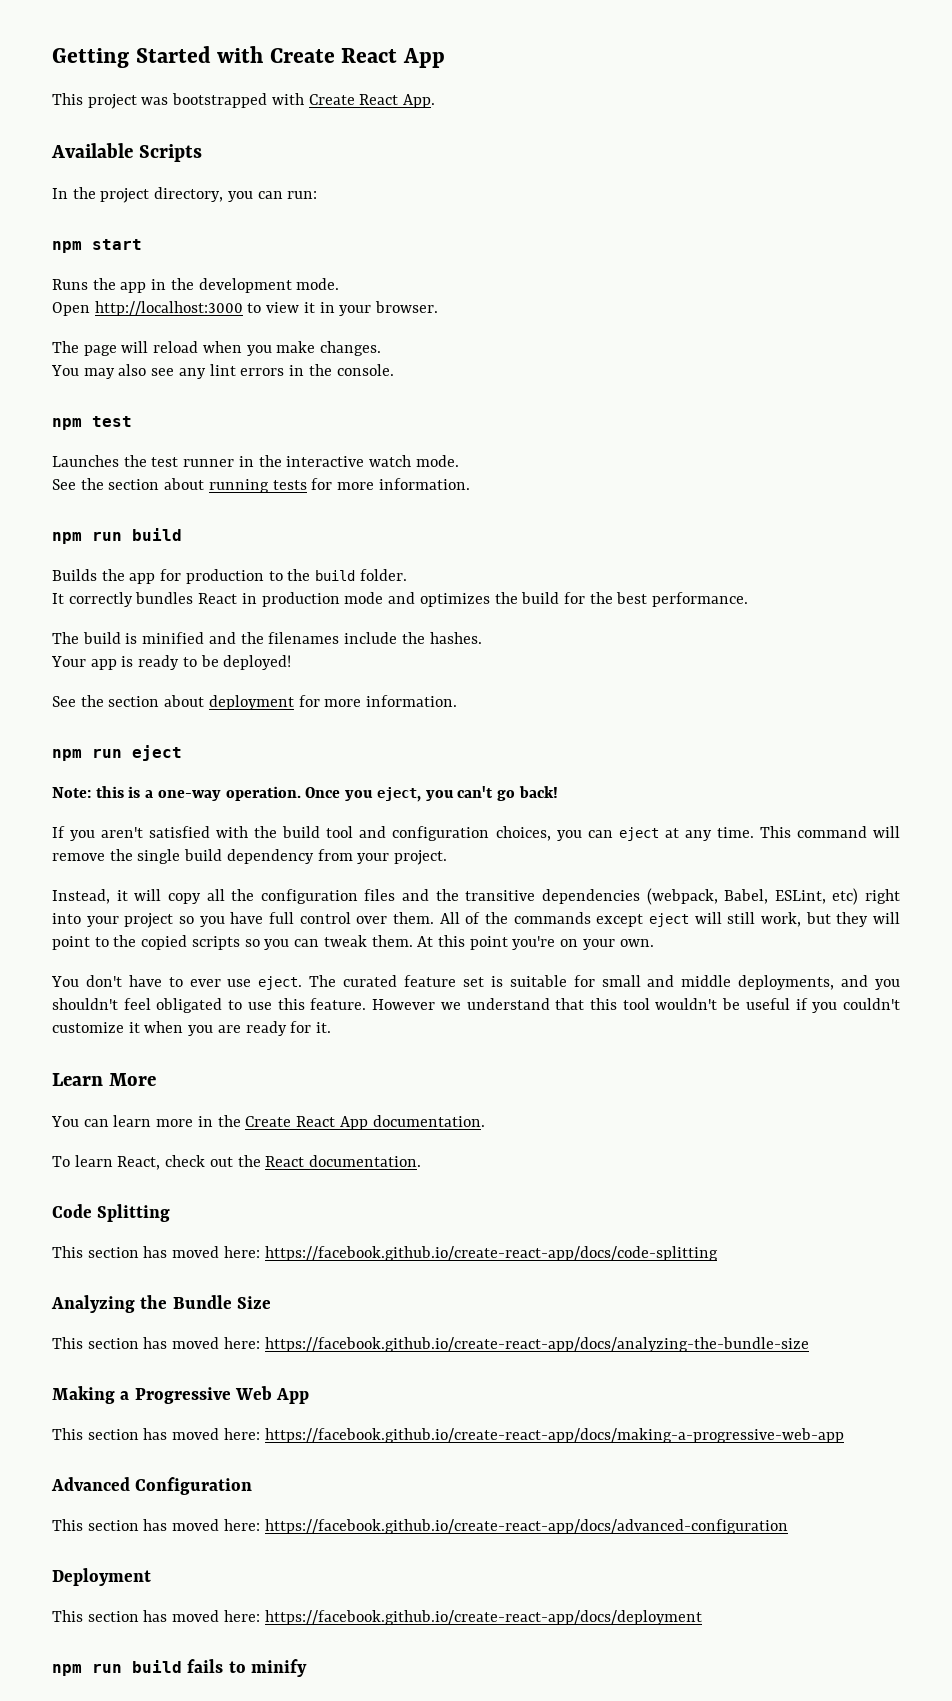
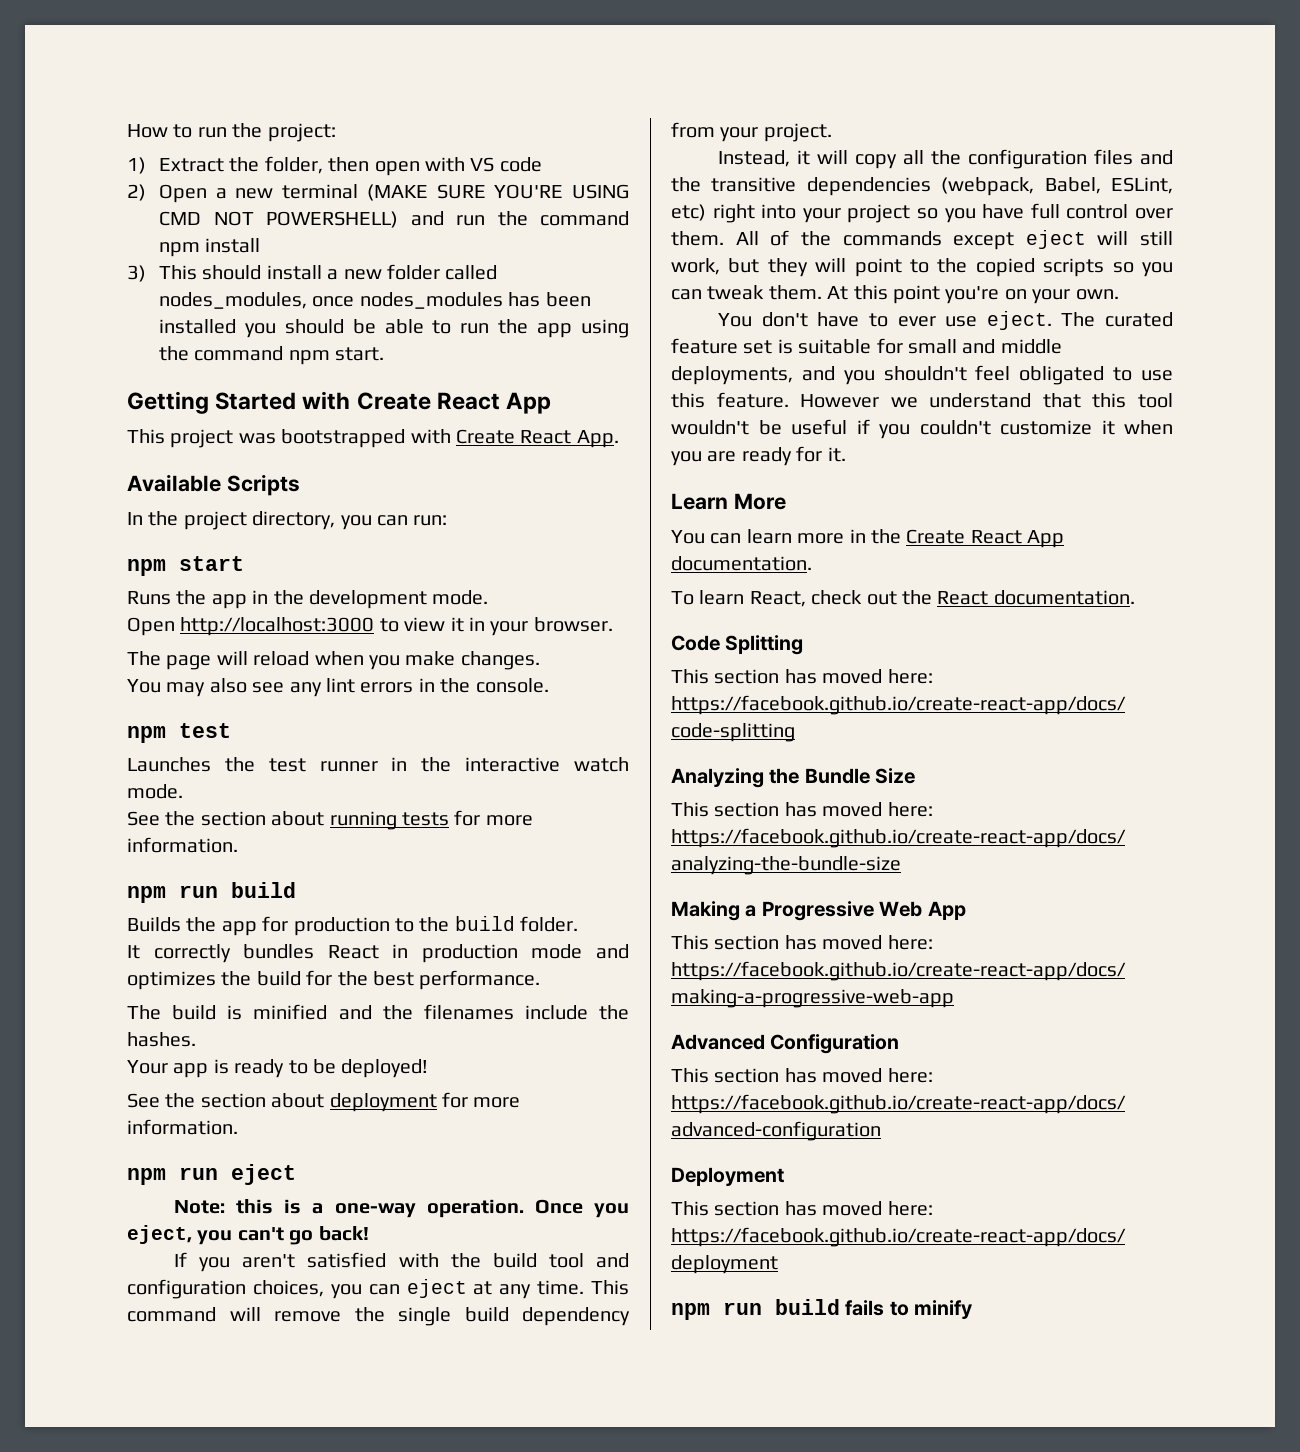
+ How to run the project:
+ 1) Extract the folder, then open with VS code
+ 2) Open a new terminal (MAKE SURE YOU'RE USING CMD NOT POWERSHELL) and run the command npm install
+ 3) This should install a new folder called nodes_modules, once nodes_modules has been installed you should be able to run the app using the command npm start.

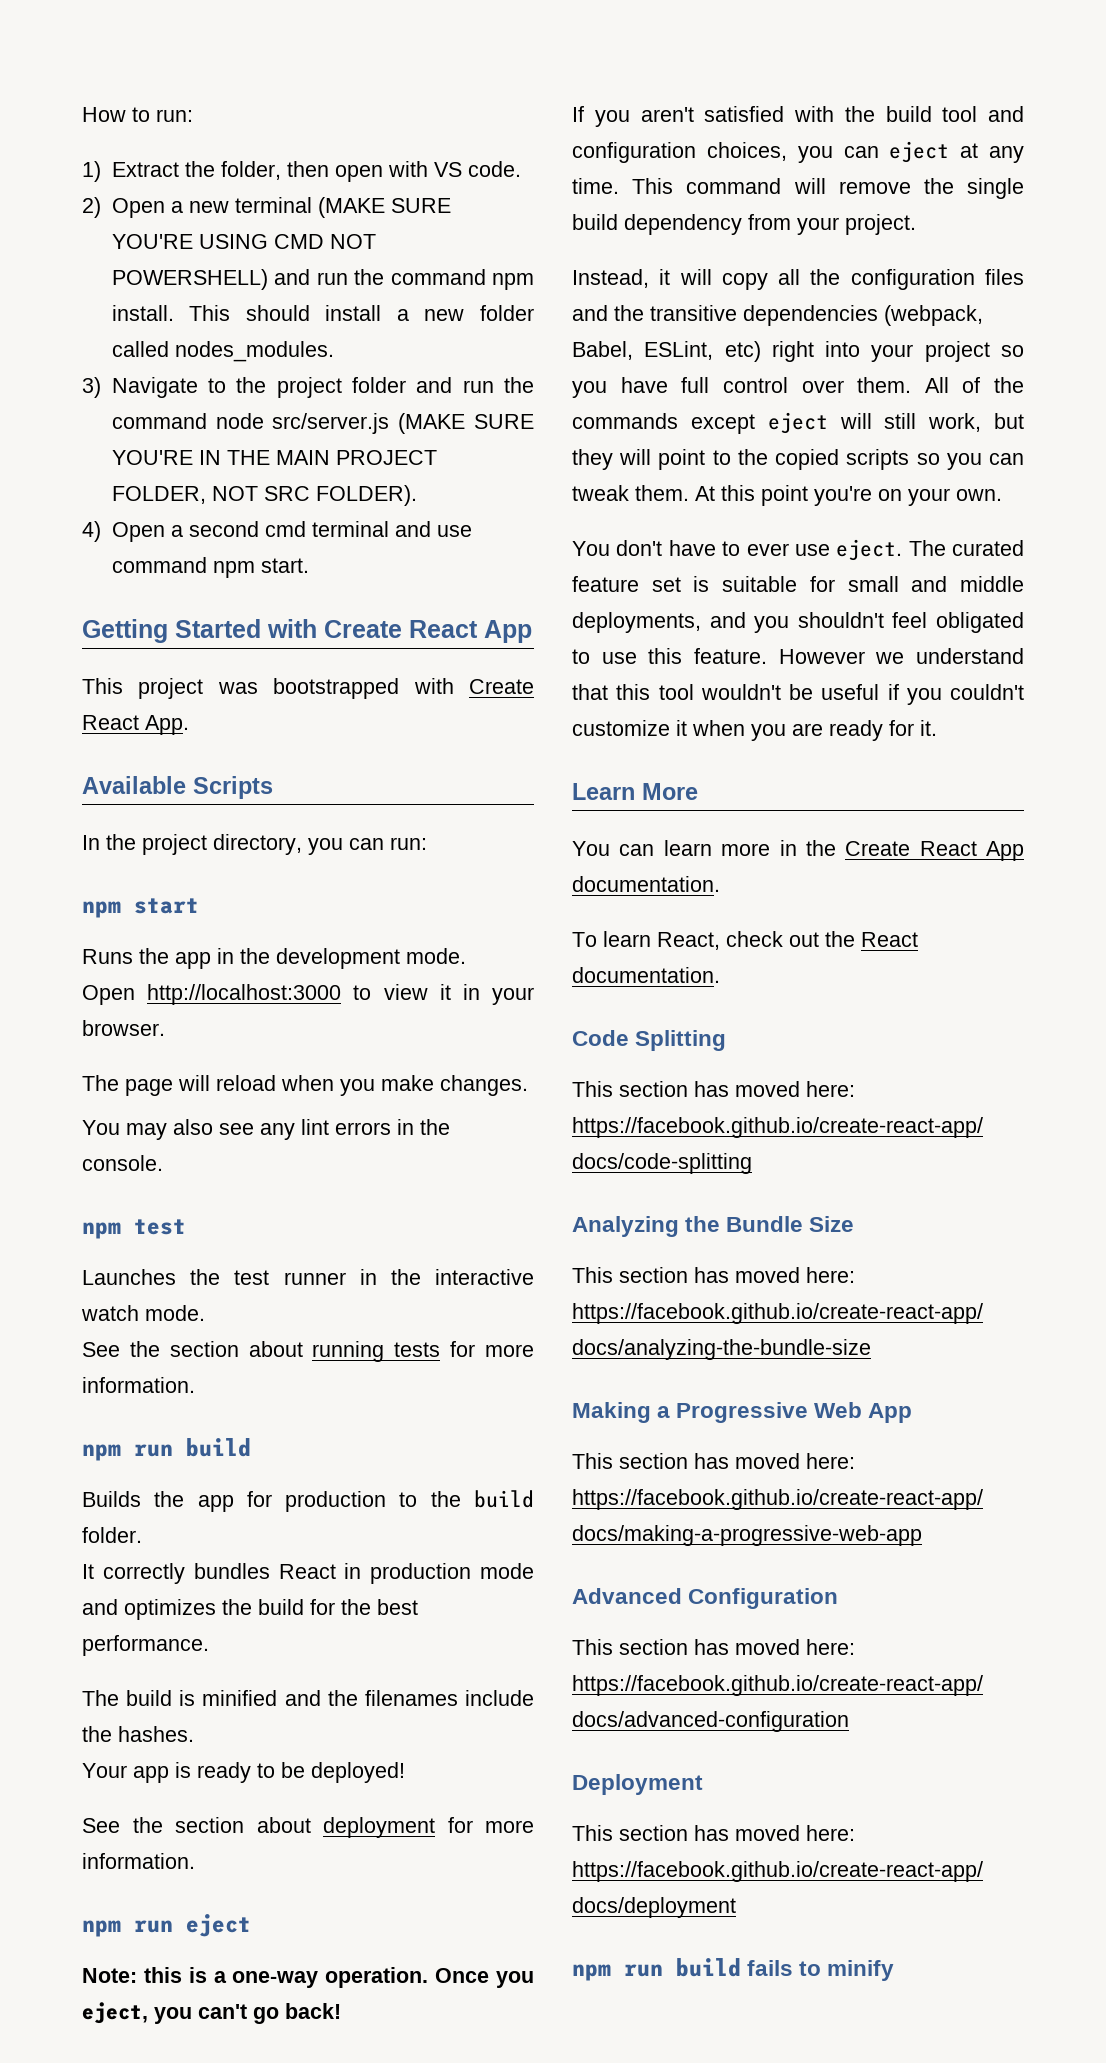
- How to run the project:
+ How to run:
- 1) Extract the folder, then open with VS code
+ 1) Extract the folder, then open with VS code.
- 2) Open a new terminal (MAKE SURE YOU'RE USING CMD NOT POWERSHELL) and run the command npm install
- 3) This should install a new folder called nodes_modules, once nodes_modules has been installed you should be able to run the app using the command npm start.
+ 2) Open a new terminal (MAKE SURE YOU'RE USING CMD NOT POWERSHELL) and run the command npm install. This should install a new folder called nodes_modules.
+ 3) Navigate to the project folder and run the command node src/server.js (MAKE SURE YOU'RE IN THE MAIN PROJECT FOLDER, NOT SRC FOLDER).
+ 4) Open a second cmd terminal and use command npm start.

